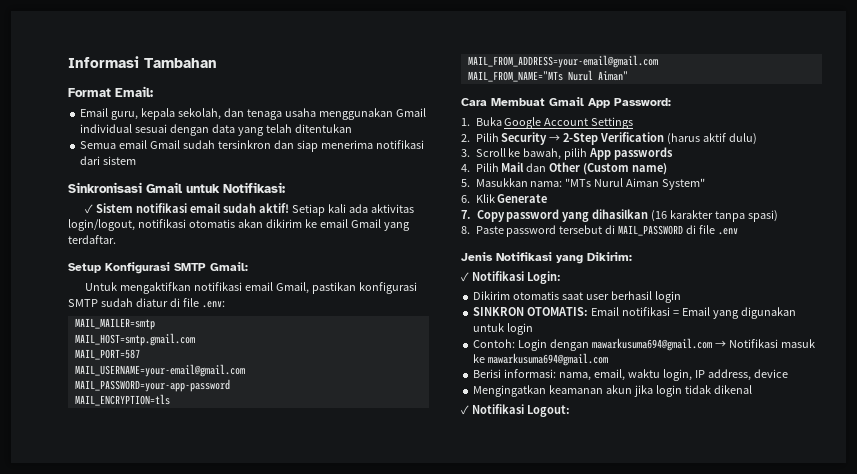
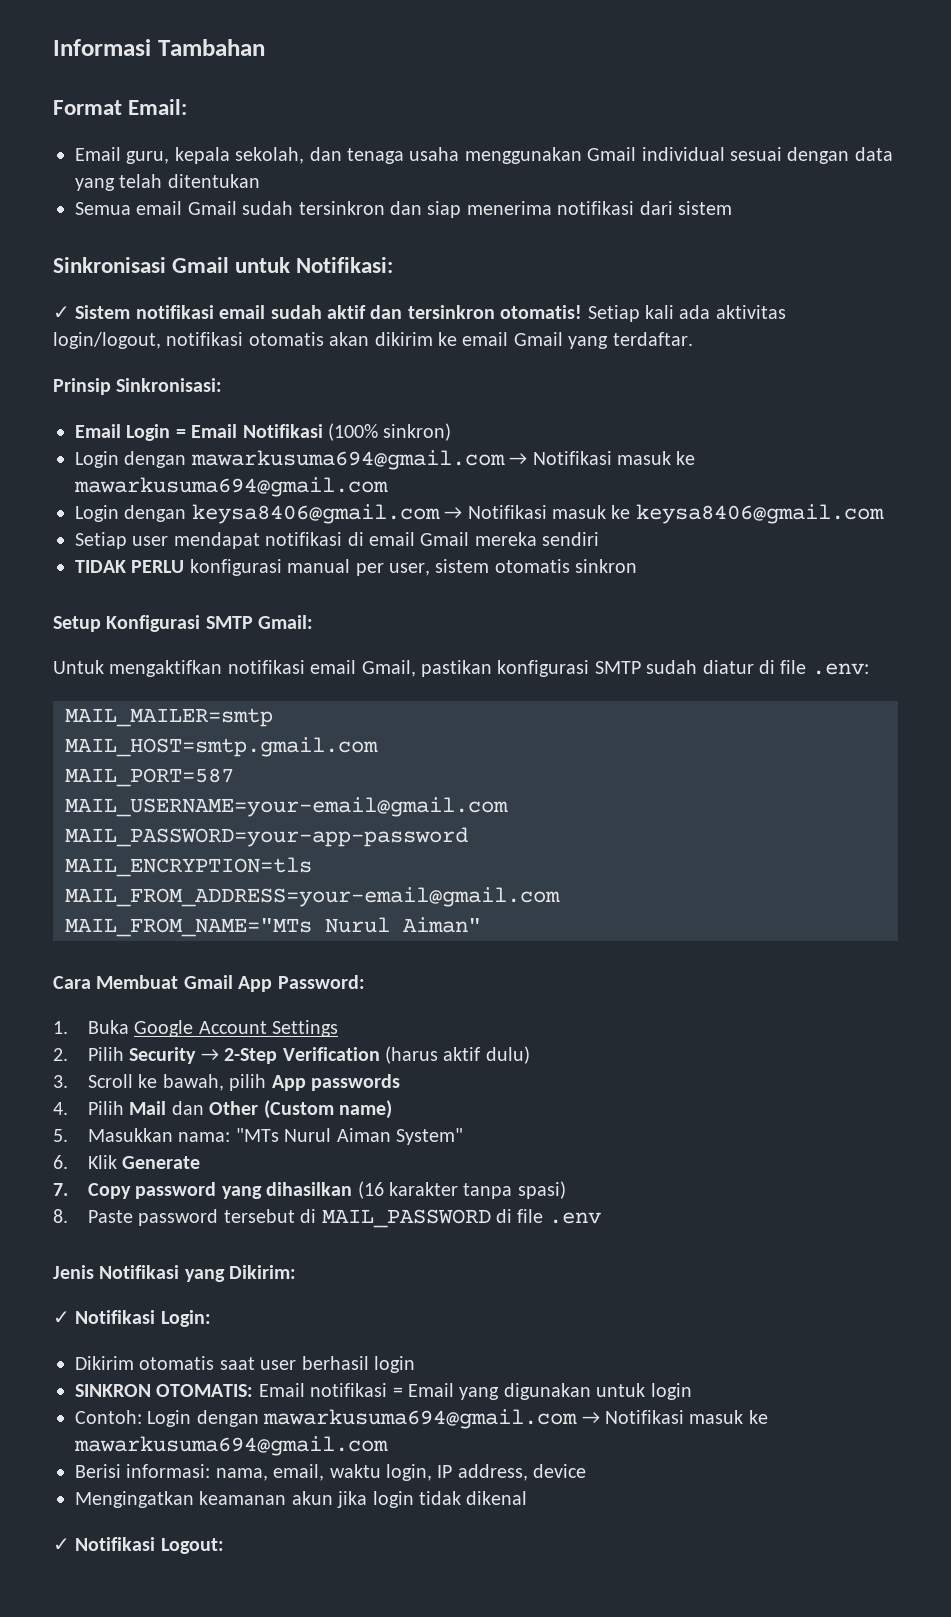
- ✓ Sistem notifikasi email sudah aktif!
+ ✓ Sistem notifikasi email sudah aktif dan tersinkron otomatis!
+ Prinsip Sinkronisasi:
+ Email Login = Email Notifikasi (100% sinkron)
+ Login dengan mawarkusuma694@gmail.com → Notifikasi masuk ke mawarkusuma694@gmail.com
+ Login dengan keysa8406@gmail.com → Notifikasi masuk ke keysa8406@gmail.com
+ Setiap user mendapat notifikasi di email Gmail mereka sendiri
+ TIDAK PERLU konfigurasi manual per user, sistem otomatis sinkron

